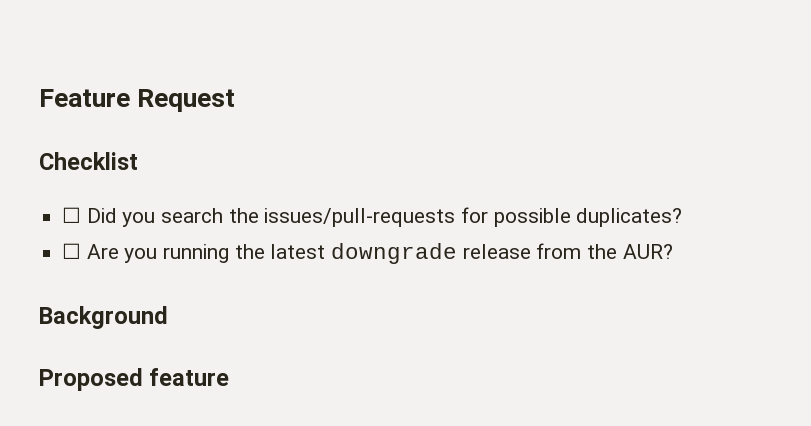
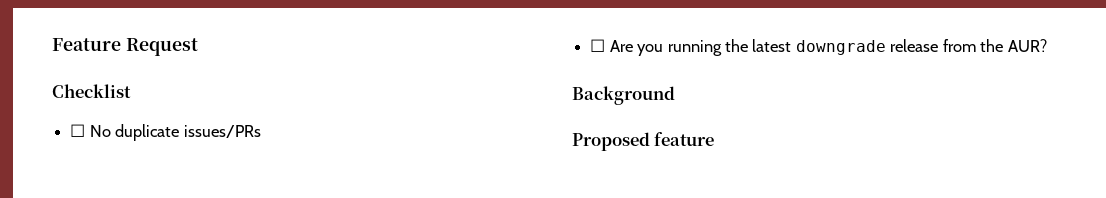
- ☐ Did you search the issues/pull-requests for possible duplicates?
+ ☐ No duplicate issues/PRs

